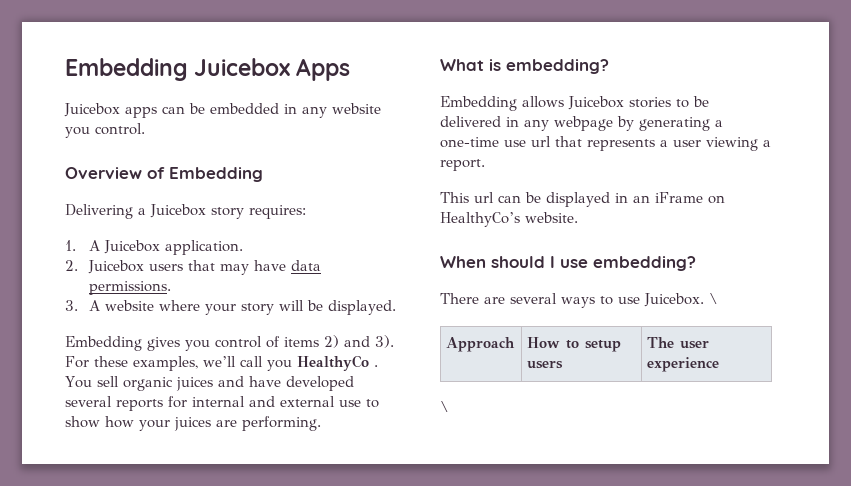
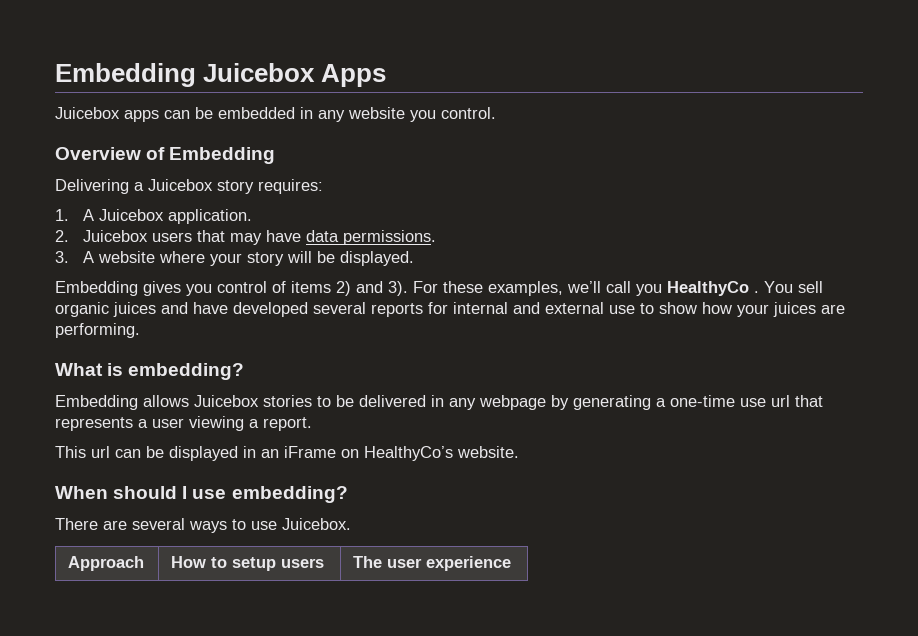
- There are several ways to use Juicebox. \
+ There are several ways to use Juicebox.
  Approach | How to setup users | The user experience
- \

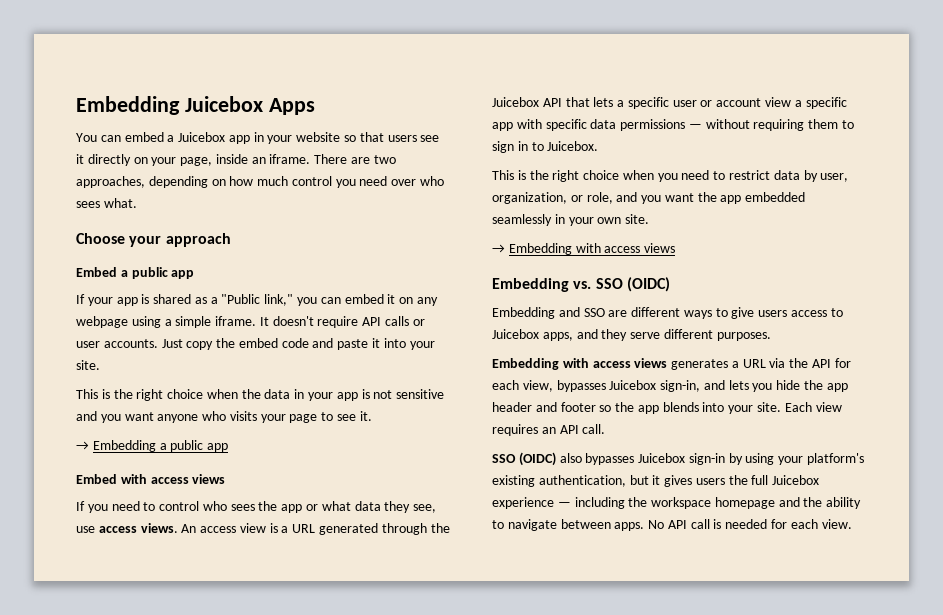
- Juicebox apps can be embedded in any website you control.
- Overview of Embedding
- Delivering a Juicebox story requires:
- 1. A Juicebox application.
- 2. Juicebox users that may have data permissions.
- 3. A website where your story will be displayed.
- Embedding gives you control of items 2) and 3). For these examples, we’ll call you HealthyCo . You sell organic juices and have developed several reports for internal and external use to show how your juices are performing.
- What is embedding?
- Embedding allows Juicebox stories to be delivered in any webpage by generating a one-time use url that represents a user viewing a report.
- This url can be displayed in an iFrame on HealthyCo’s website.
- When should I use embedding?
- There are several ways to use Juicebox.
- Approach | How to setup users | The user experience
+ You can embed a Juicebox app in your website so that users see it directly on your page, inside an iframe. There are two approaches, depending on how much control you need over who sees what.
+ Choose your approach
+ Embed a public app
+ If your app is shared as a "Public link," you can embed it on any webpage using a simple iframe. It doesn't require API calls or user accounts. Just copy the embed code and paste it into your site.
+ This is the right choice when the data in your app is not sensitive and you want anyone who visits your page to see it.
+ → Embedding a public app
+ Embed with access views
+ If you need to control who sees the app or what data they see, use access views. An access view is a URL generated through the Juicebox API that lets a specific user or account view a specific app with specific data permissions — without requiring them to sign in to Juicebox.
+ This is the right choice when you need to restrict data by user, organization, or role, and you want the app embedded seamlessly in your own site.
+ → Embedding with access views
+ Embedding vs. SSO (OIDC)
+ Embedding and SSO are different ways to give users access to Juicebox apps, and they serve different purposes.
+ Embedding with access views generates a URL via the API for each view, bypasses Juicebox sign-in, and lets you hide the app header and footer so the app blends into your site. Each view requires an API call.
+ SSO (OIDC) also bypasses Juicebox sign-in by using your platform's existing authentication, but it gives users the full Juicebox experience — including the workspace homepage and the ability to navigate between apps. No API call is needed for each view.

